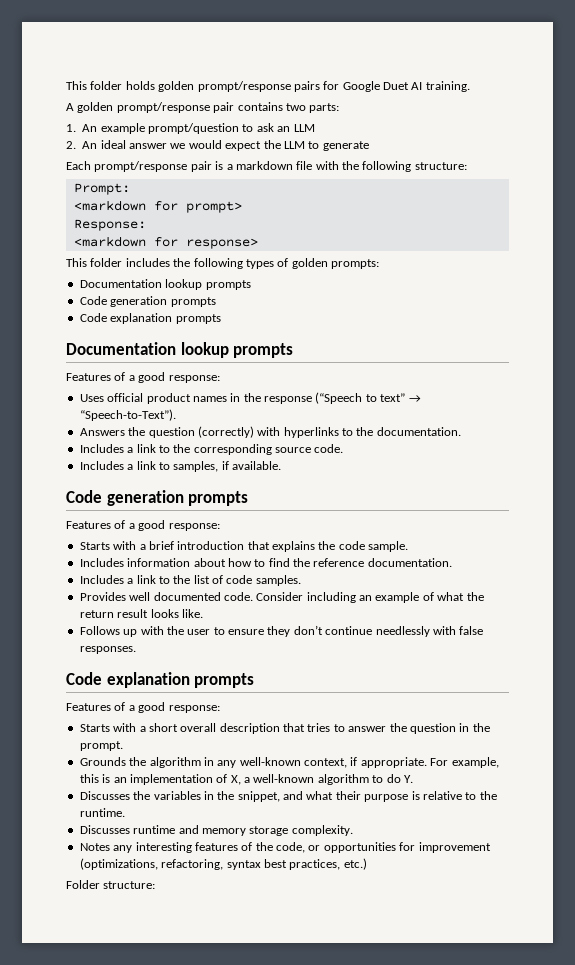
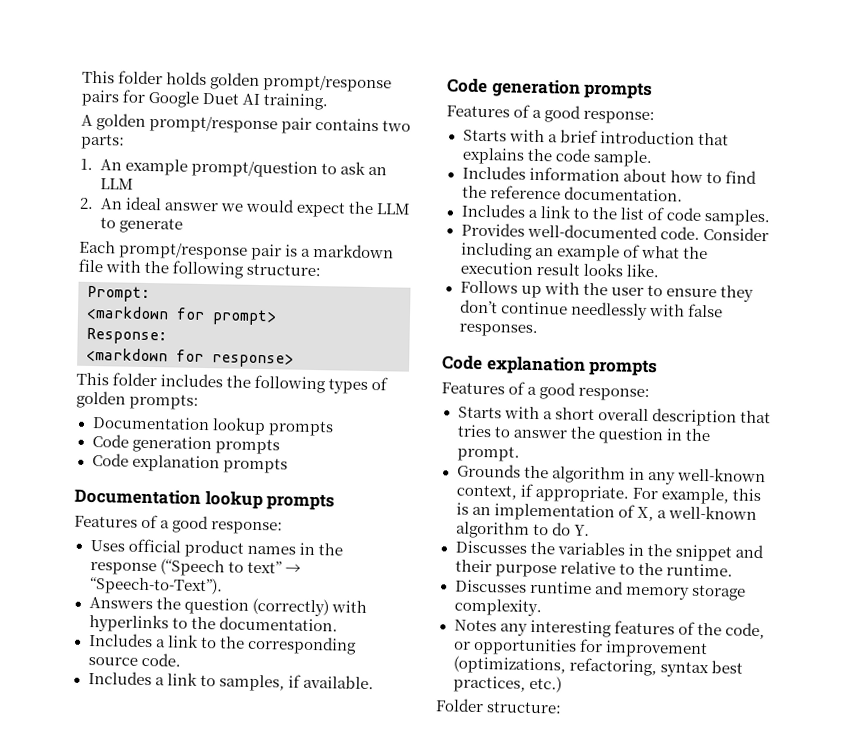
- Provides well documented code.
+ Provides well-documented code.
- Consider including an example of what the return result looks like.
+ Consider including an example of what the execution result looks like.
- Discusses the variables in the snippet, and what their purpose is relative to the runtime.
+ Discusses the variables in the snippet and their purpose relative to the runtime.

